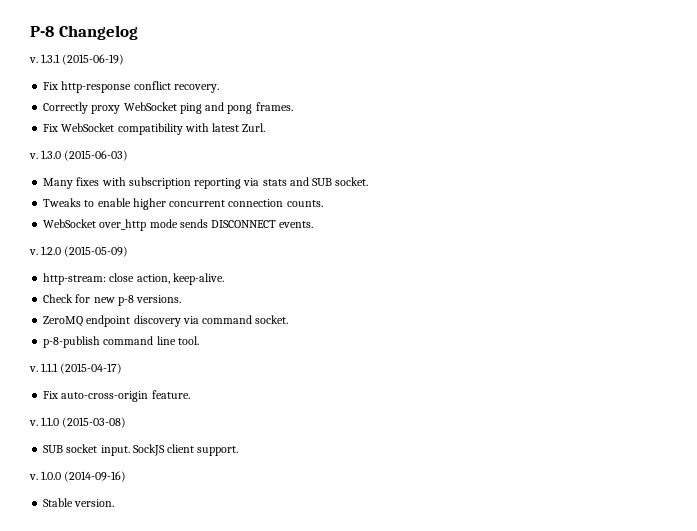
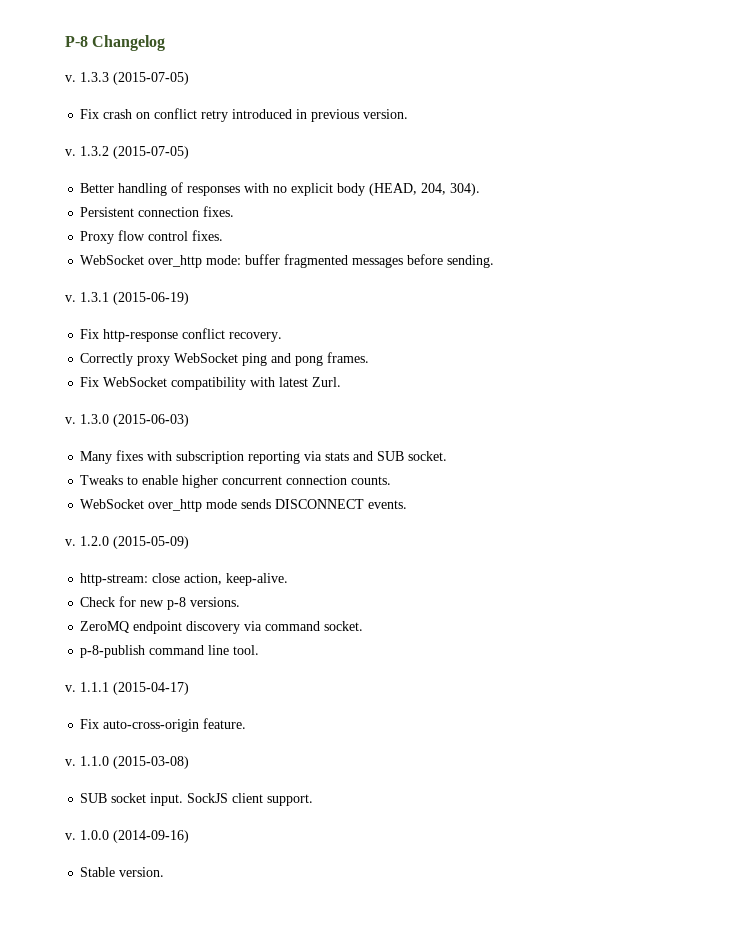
+ v. 1.3.3 (2015-07-05)
+ Fix crash on conflict retry introduced in previous version.
+ v. 1.3.2 (2015-07-05)
+ Better handling of responses with no explicit body (HEAD, 204, 304).
+ Persistent connection fixes.
+ Proxy flow control fixes.
+ WebSocket over_http mode: buffer fragmented messages before sending.

